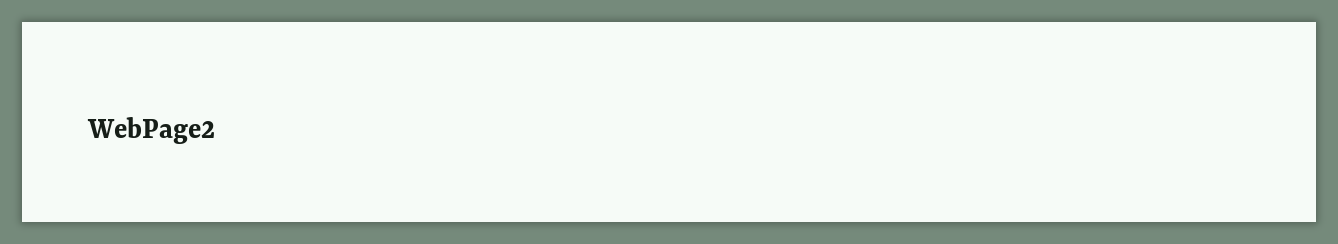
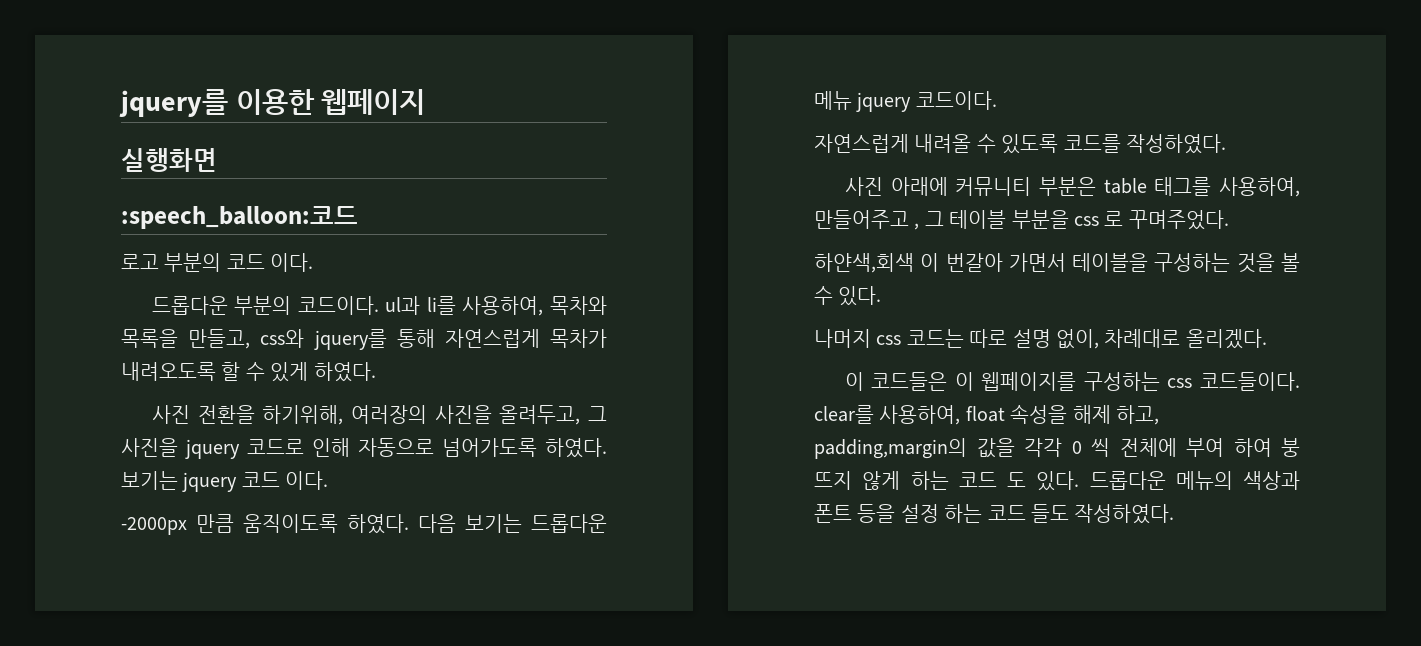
- WebPage2
+ jquery를 이용한 웹페이지
+ 실행화면
+ :speech_balloon:코드
+ 로고 부분의 코드 이다.
+ 드롭다운 부분의 코드이다. ul과 li를 사용하여, 목차와 목록을 만들고, css와 jquery를 통해 자연스럽게 목차가 내려오도록 할 수 있게 하였다.
+ 사진 전환을 하기위해, 여러장의 사진을 올려두고, 그 사진을 jquery 코드로 인해 자동으로 넘어가도록 하였다. 보기는 jquery 코드 이다.
+ -2000px 만큼 움직이도록 하였다. 다음 보기는 드롭다운 메뉴 jquery 코드이다.
+ 자연스럽게 내려올 수 있도록 코드를 작성하였다.
+ 사진 아래에 커뮤니티 부분은 table 태그를 사용하여, 만들어주고 , 그 테이블 부분을 css 로 꾸며주었다.
+ 하얀색,회색 이 번갈아 가면서 테이블을 구성하는 것을 볼 수 있다.
+ 나머지 css 코드는 따로 설명 없이, 차례대로 올리겠다.
+ 이 코드들은 이 웹페이지를 구성하는 css 코드들이다. clear를 사용하여, float 속성을 해제 하고, padding,margin의 값을 각각 0 씩 전체에 부여 하여 붕 뜨지 않게 하는 코드 도 있다. 드롭다운 메뉴의 색상과 폰트 등을 설정 하는 코드 들도 작성하였다.

